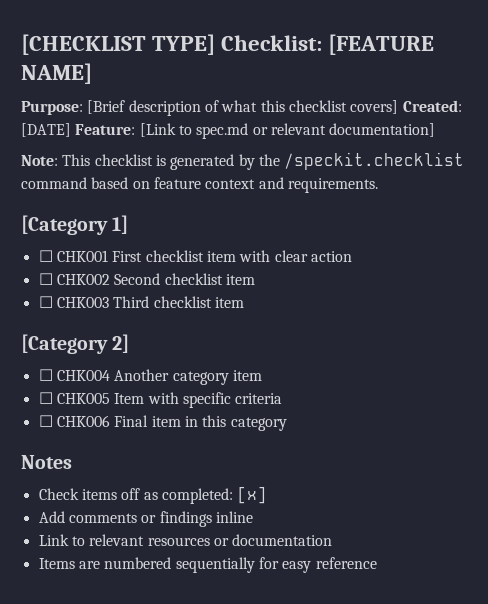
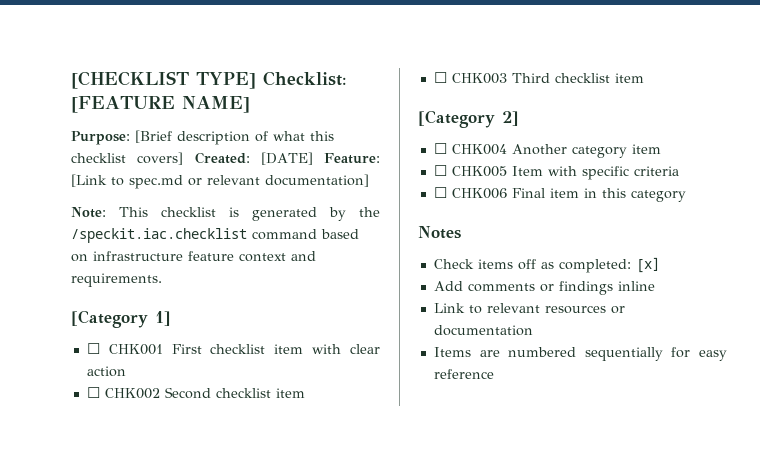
- Note: This checklist is generated by the /speckit.checklist command based on feature context and requirements.
+ Note: This checklist is generated by the /speckit.iac.checklist command based on infrastructure feature context and requirements.

